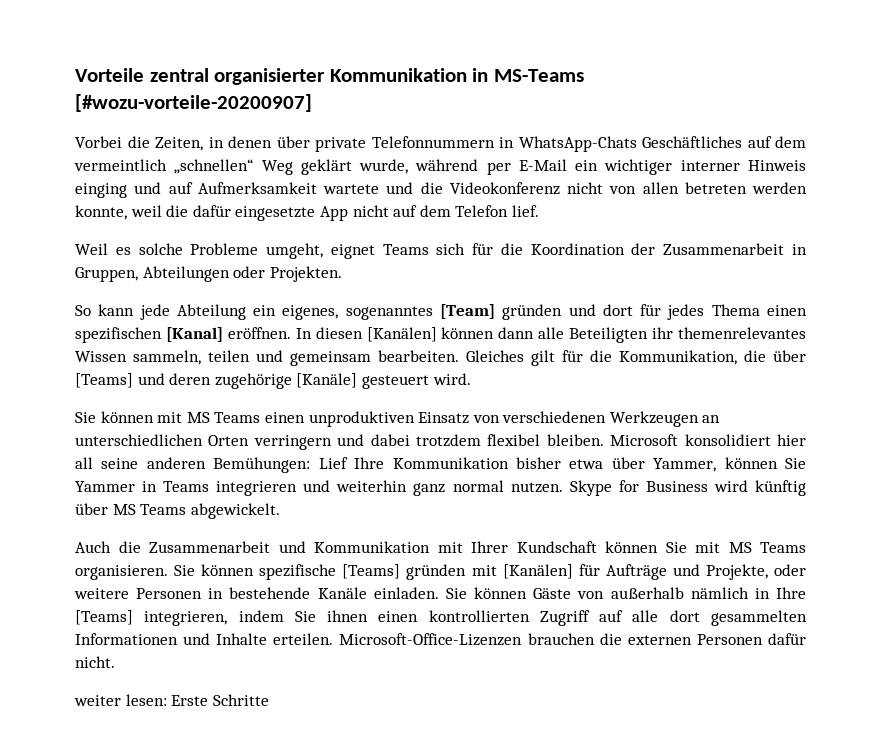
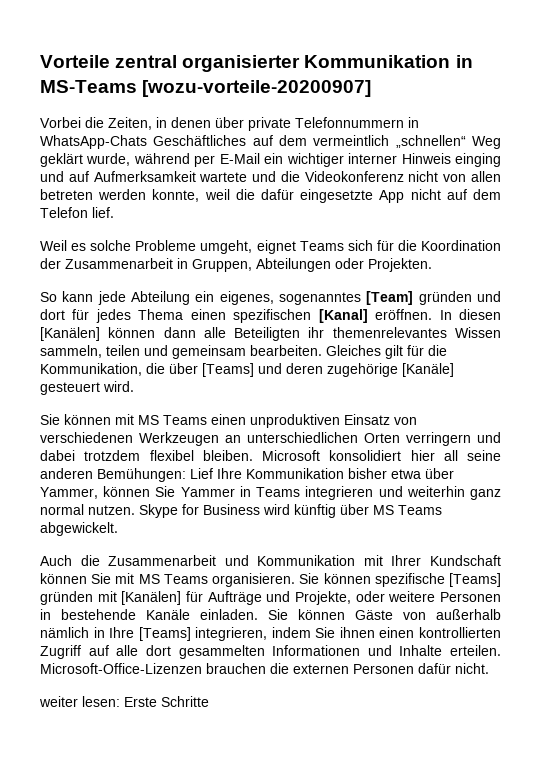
- Vorteile zentral organisierter Kommunikation in MS-Teams [#wozu-vorteile-20200907]
+ Vorteile zentral organisierter Kommunikation in MS-Teams [wozu-vorteile-20200907]

